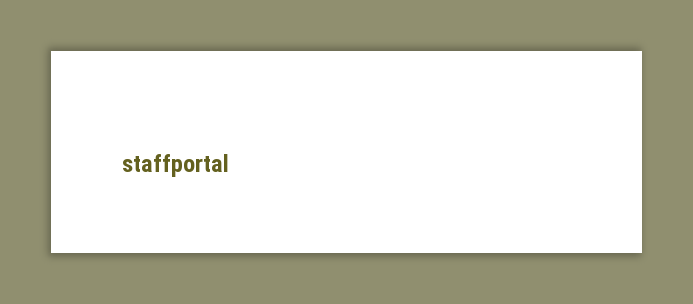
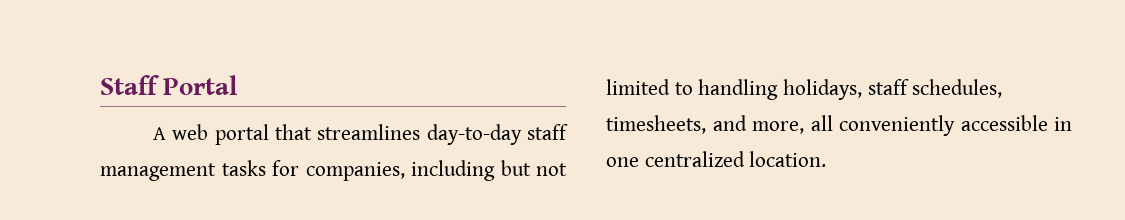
- staffportal
+ Staff Portal
+ A web portal that streamlines day-to-day staff management tasks for companies, including but not limited to handling holidays, staff schedules, timesheets, and more, all conveniently accessible in one centralized location.

